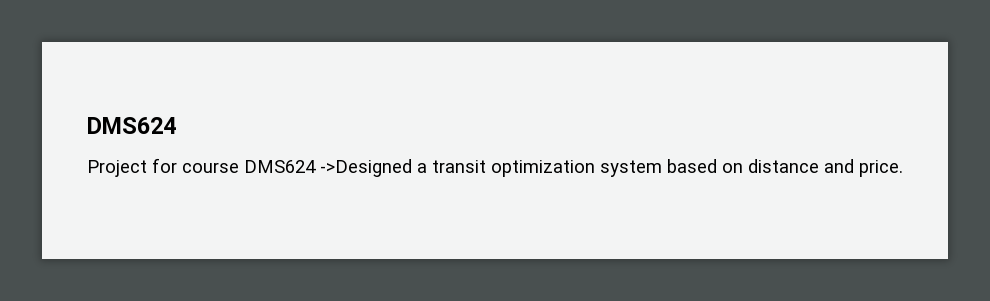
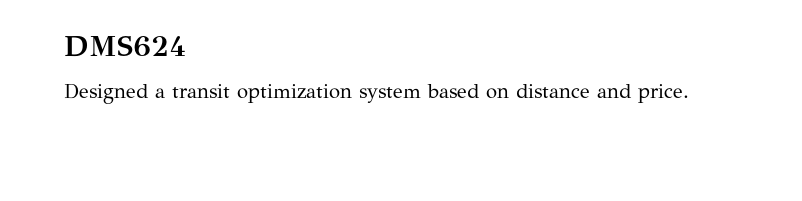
- Project for course DMS624 ->Designed a transit optimization system based on distance and price.
+ Designed a transit optimization system based on distance and price.

